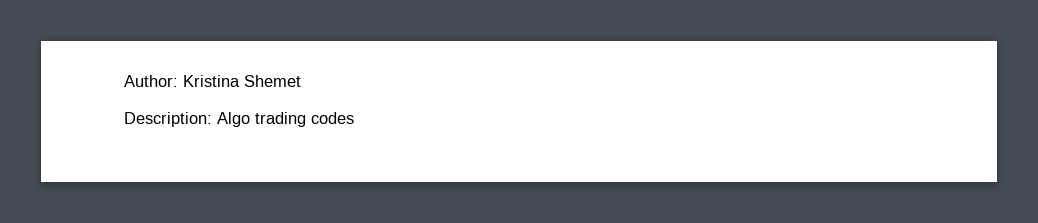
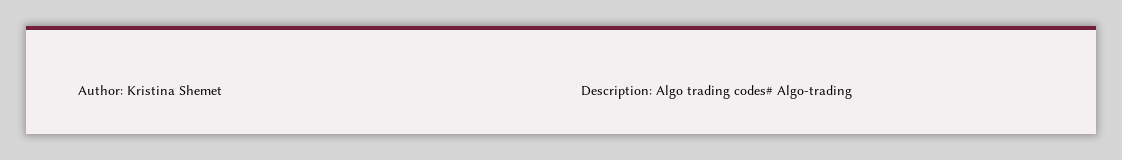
- Description: Algo trading codes
+ Description: Algo trading codes# Algo-trading

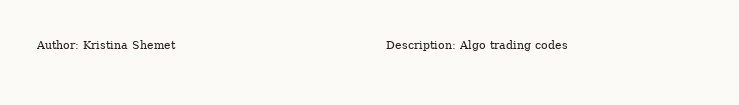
- Description: Algo trading codes# Algo-trading
+ Description: Algo trading codes

